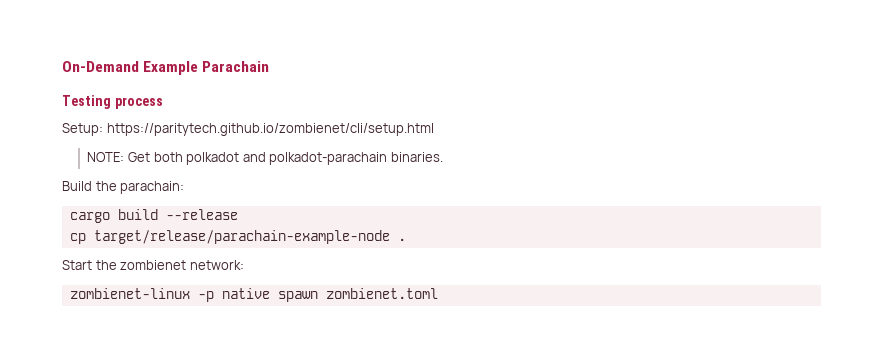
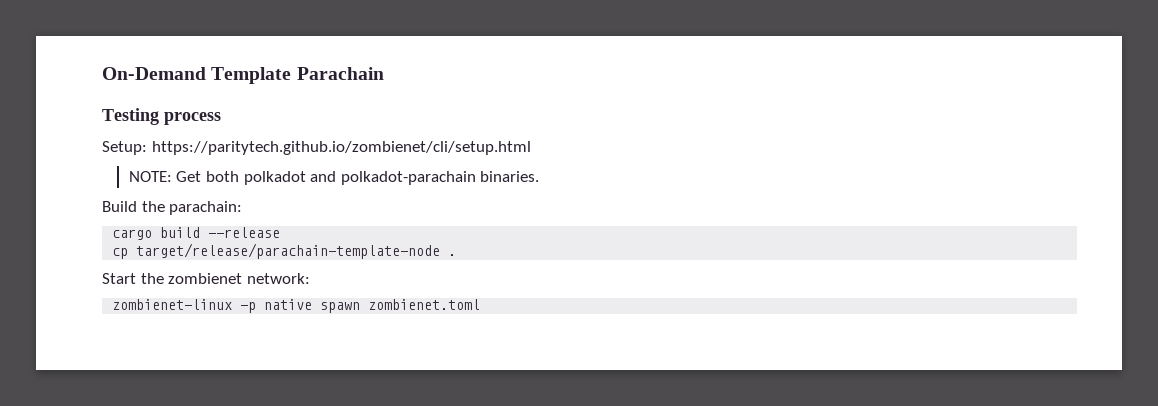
- On-Demand Example Parachain
+ On-Demand Template Parachain
- cp target/release/parachain-example-node .
+ cp target/release/parachain-template-node .

